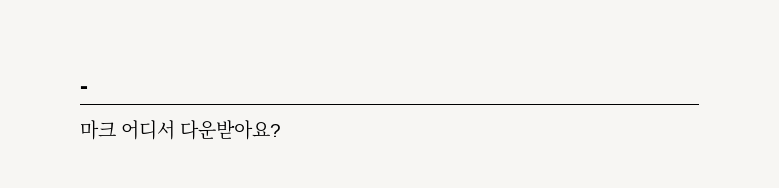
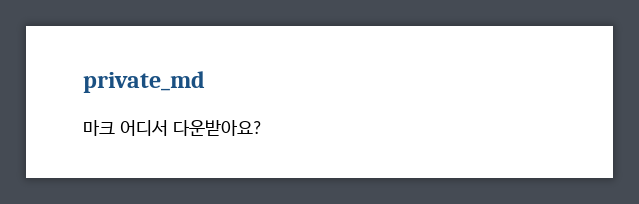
- -
+ private_md

